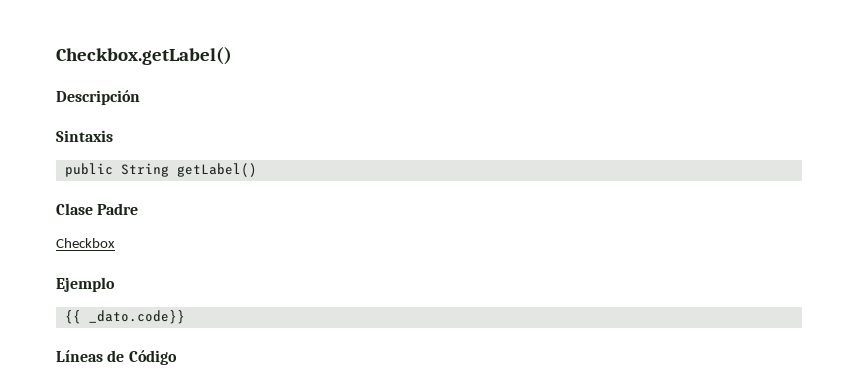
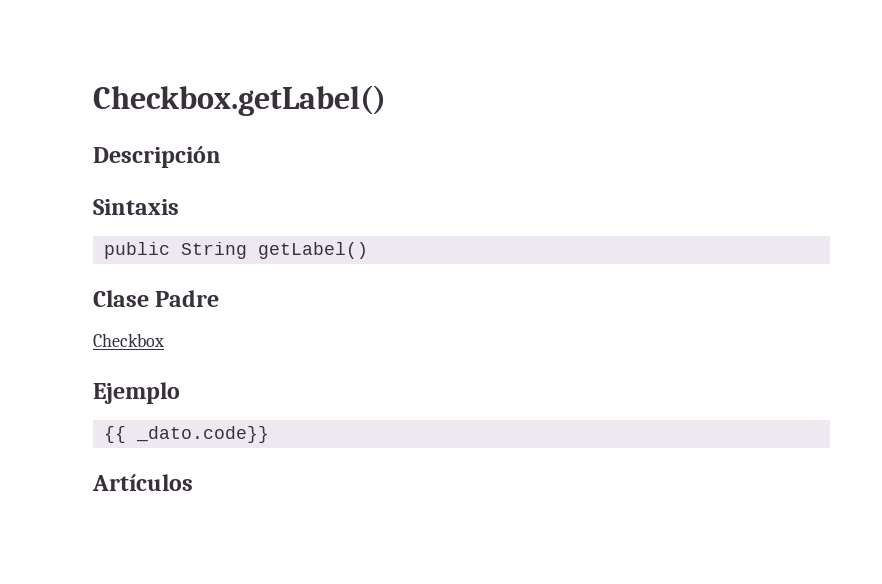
- Líneas de Código
+ Artículos

